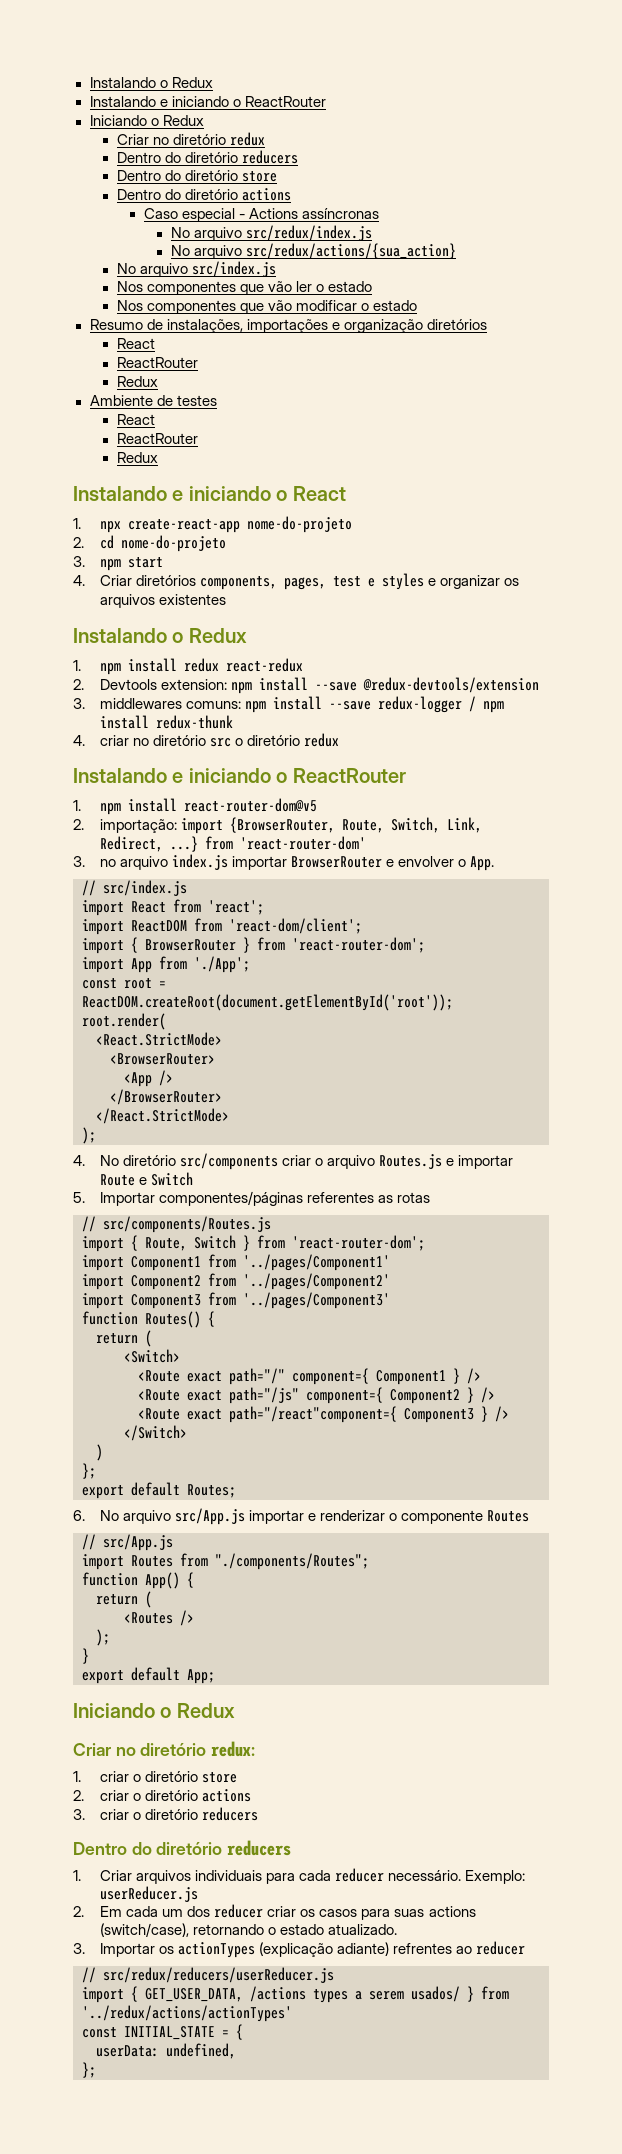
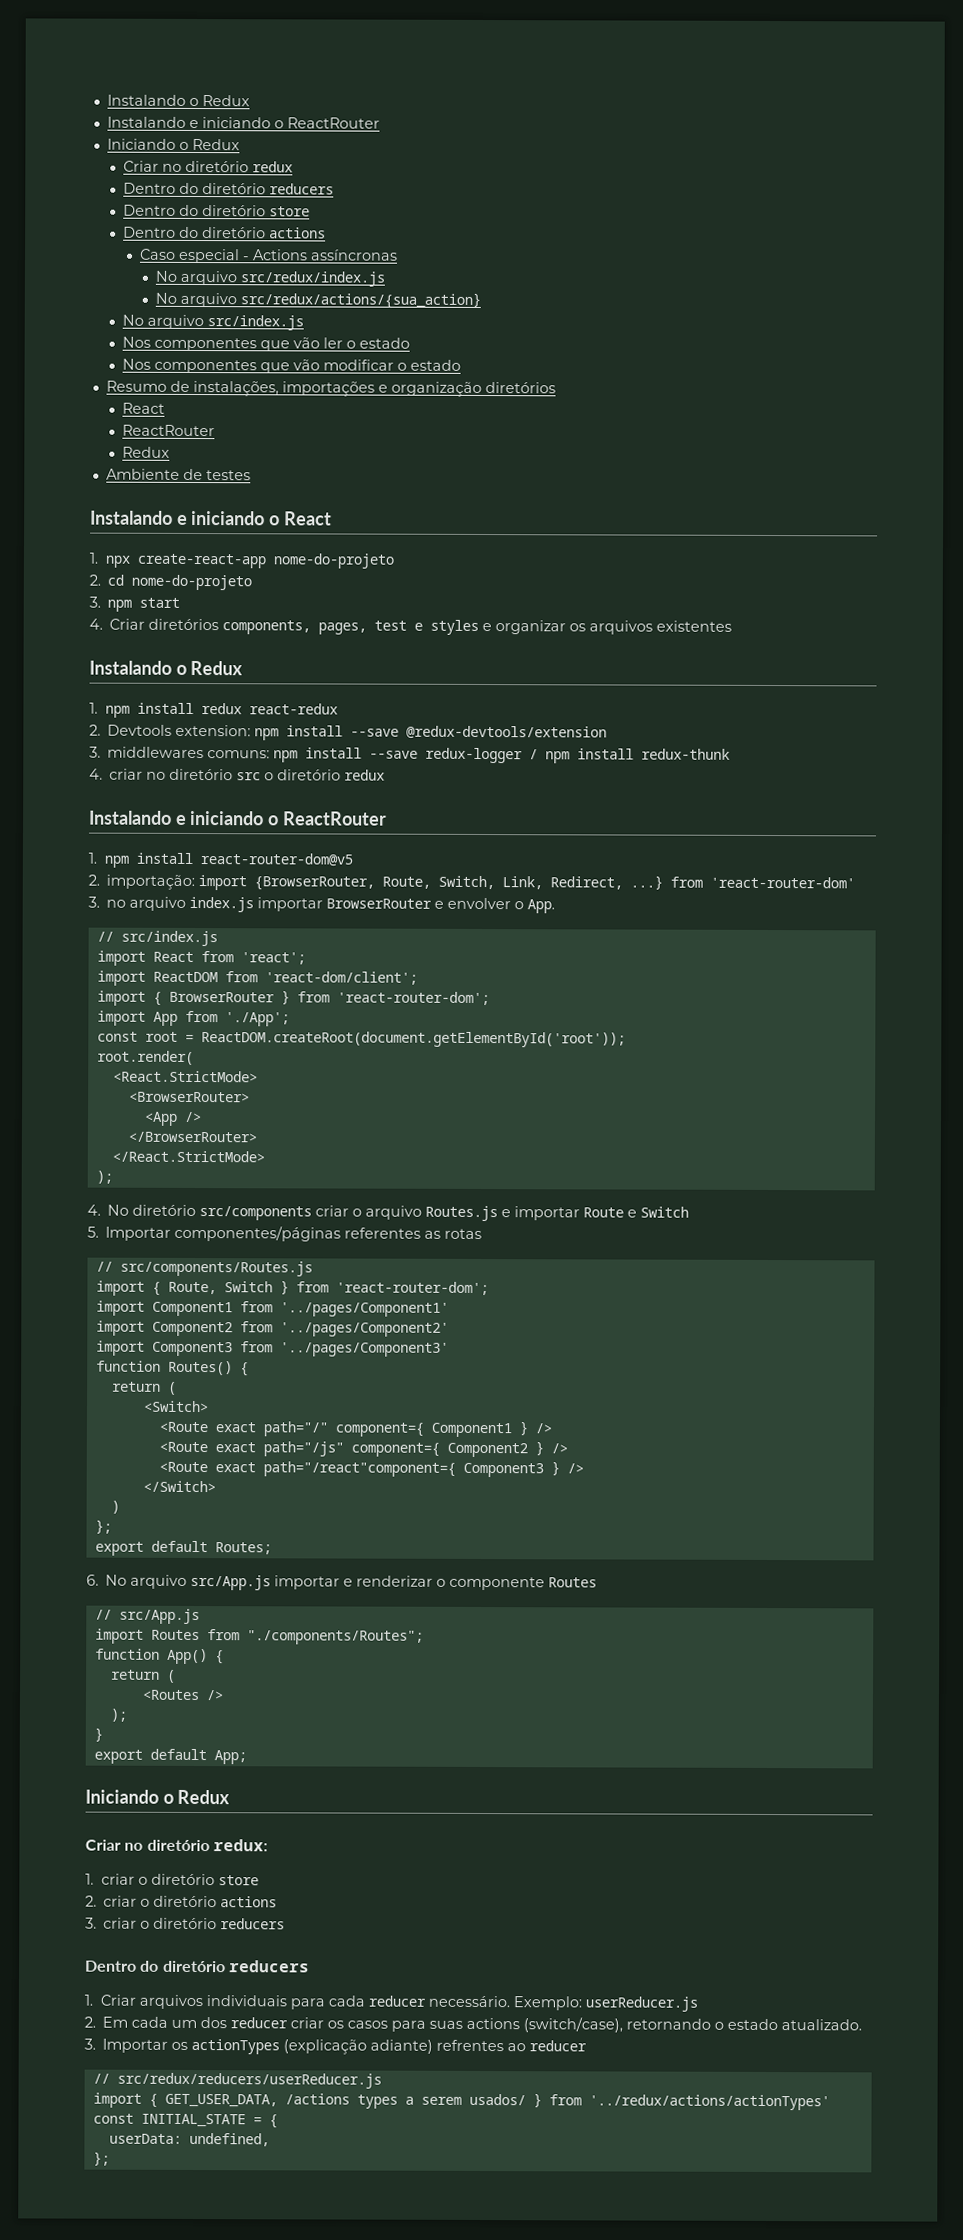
  Ambiente de testes
- React
- ReactRouter
- Redux

